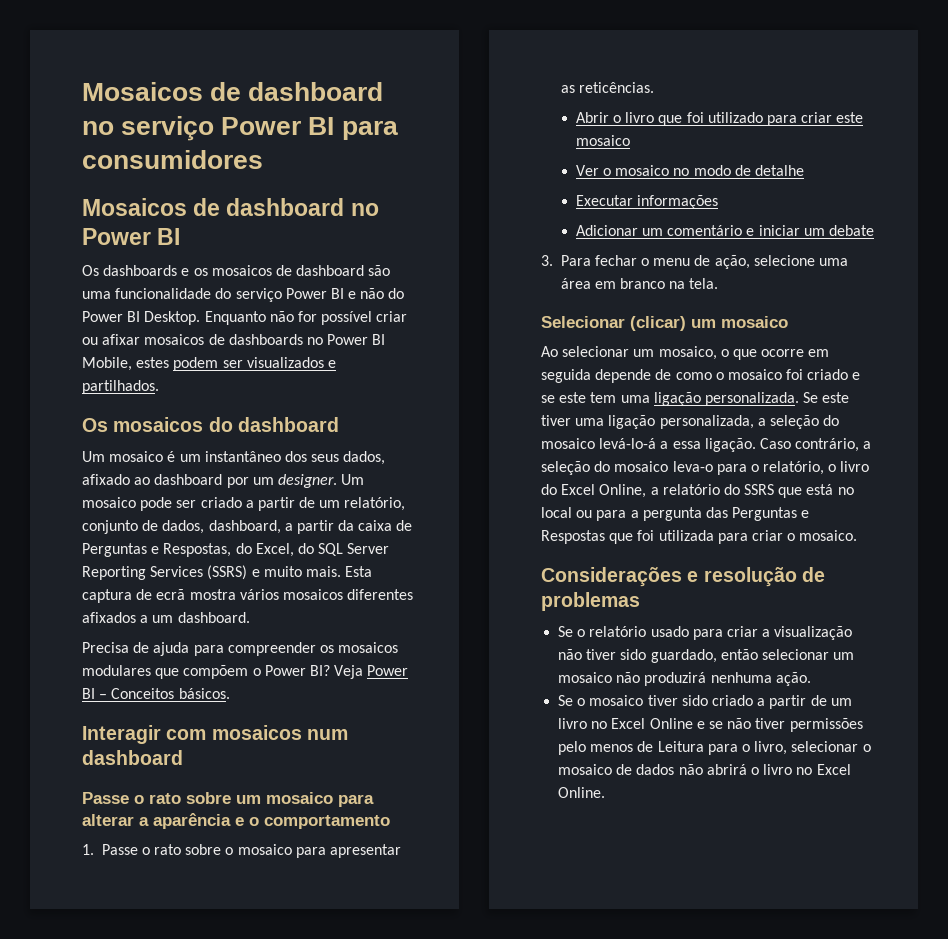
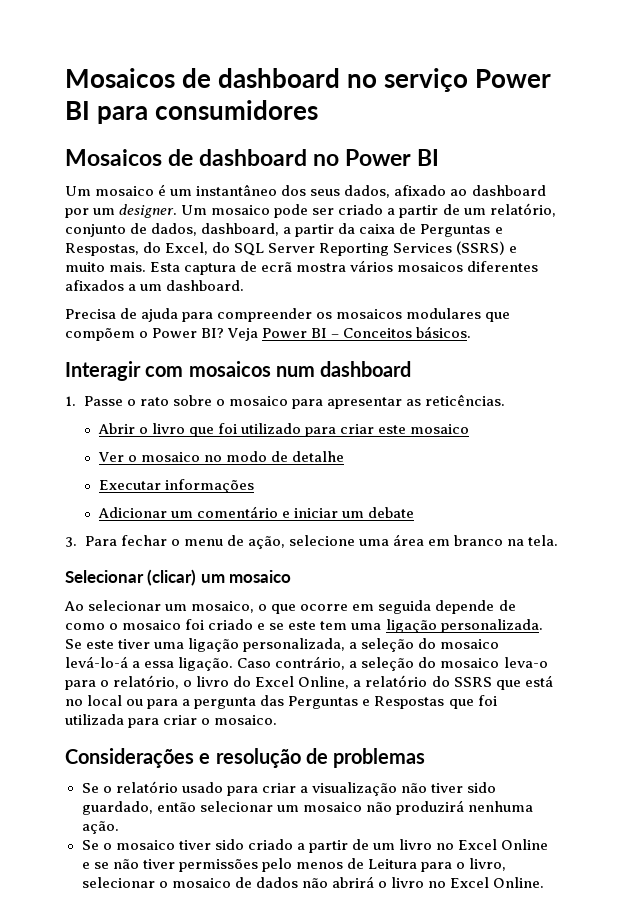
- Os dashboards e os mosaicos de dashboard são uma funcionalidade do serviço Power BI e não do Power BI Desktop. Enquanto não for possível criar ou afixar mosaicos de dashboards no Power BI Mobile, estes podem ser visualizados e partilhados.
- Os mosaicos do dashboard
- Passe o rato sobre um mosaico para alterar a aparência e o comportamento

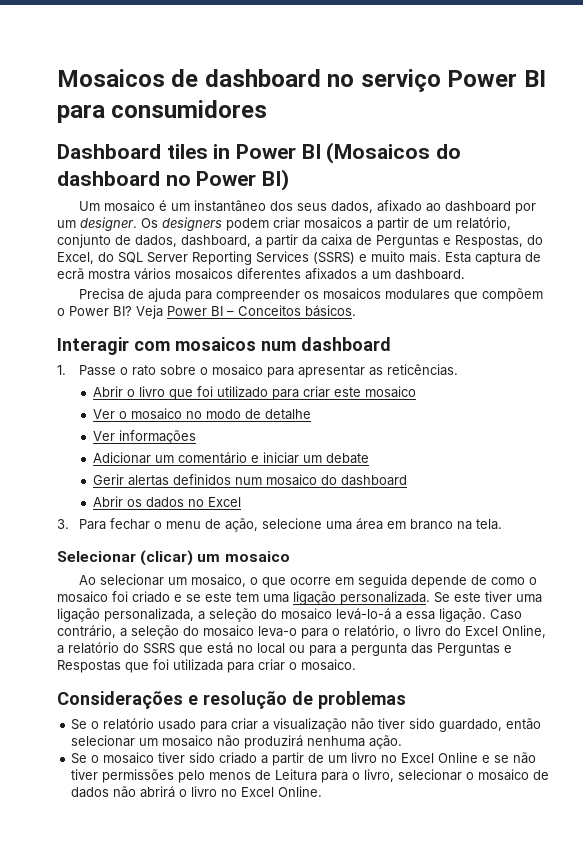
- Mosaicos de dashboard no Power BI
+ Dashboard tiles in Power BI (Mosaicos do dashboard no Power BI)
- Um mosaico pode ser criado a partir de um relatório, conjunto de dados, dashboard, a partir da caixa de Perguntas e Respostas, do Excel, do SQL Server Reporting Services (SSRS) e muito mais.
+ Os designers podem criar mosaicos a partir de um relatório, conjunto de dados, dashboard, a partir da caixa de Perguntas e Respostas, do Excel, do SQL Server Reporting Services (SSRS) e muito mais.
- Executar informações
+ Ver informações
+ Gerir alertas definidos num mosaico do dashboard
+ Abrir os dados no Excel

